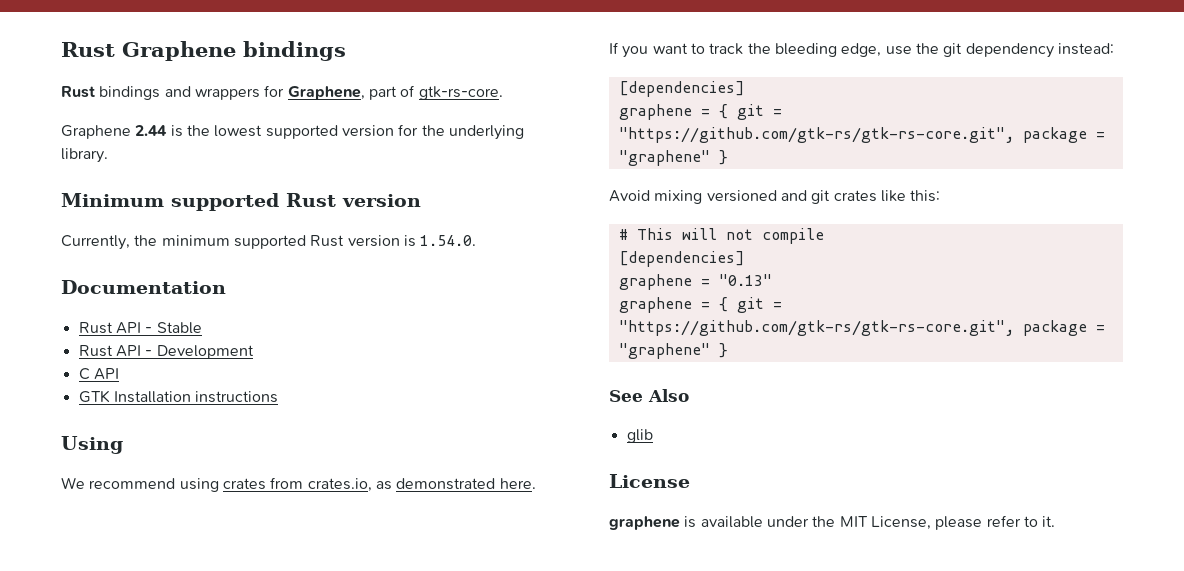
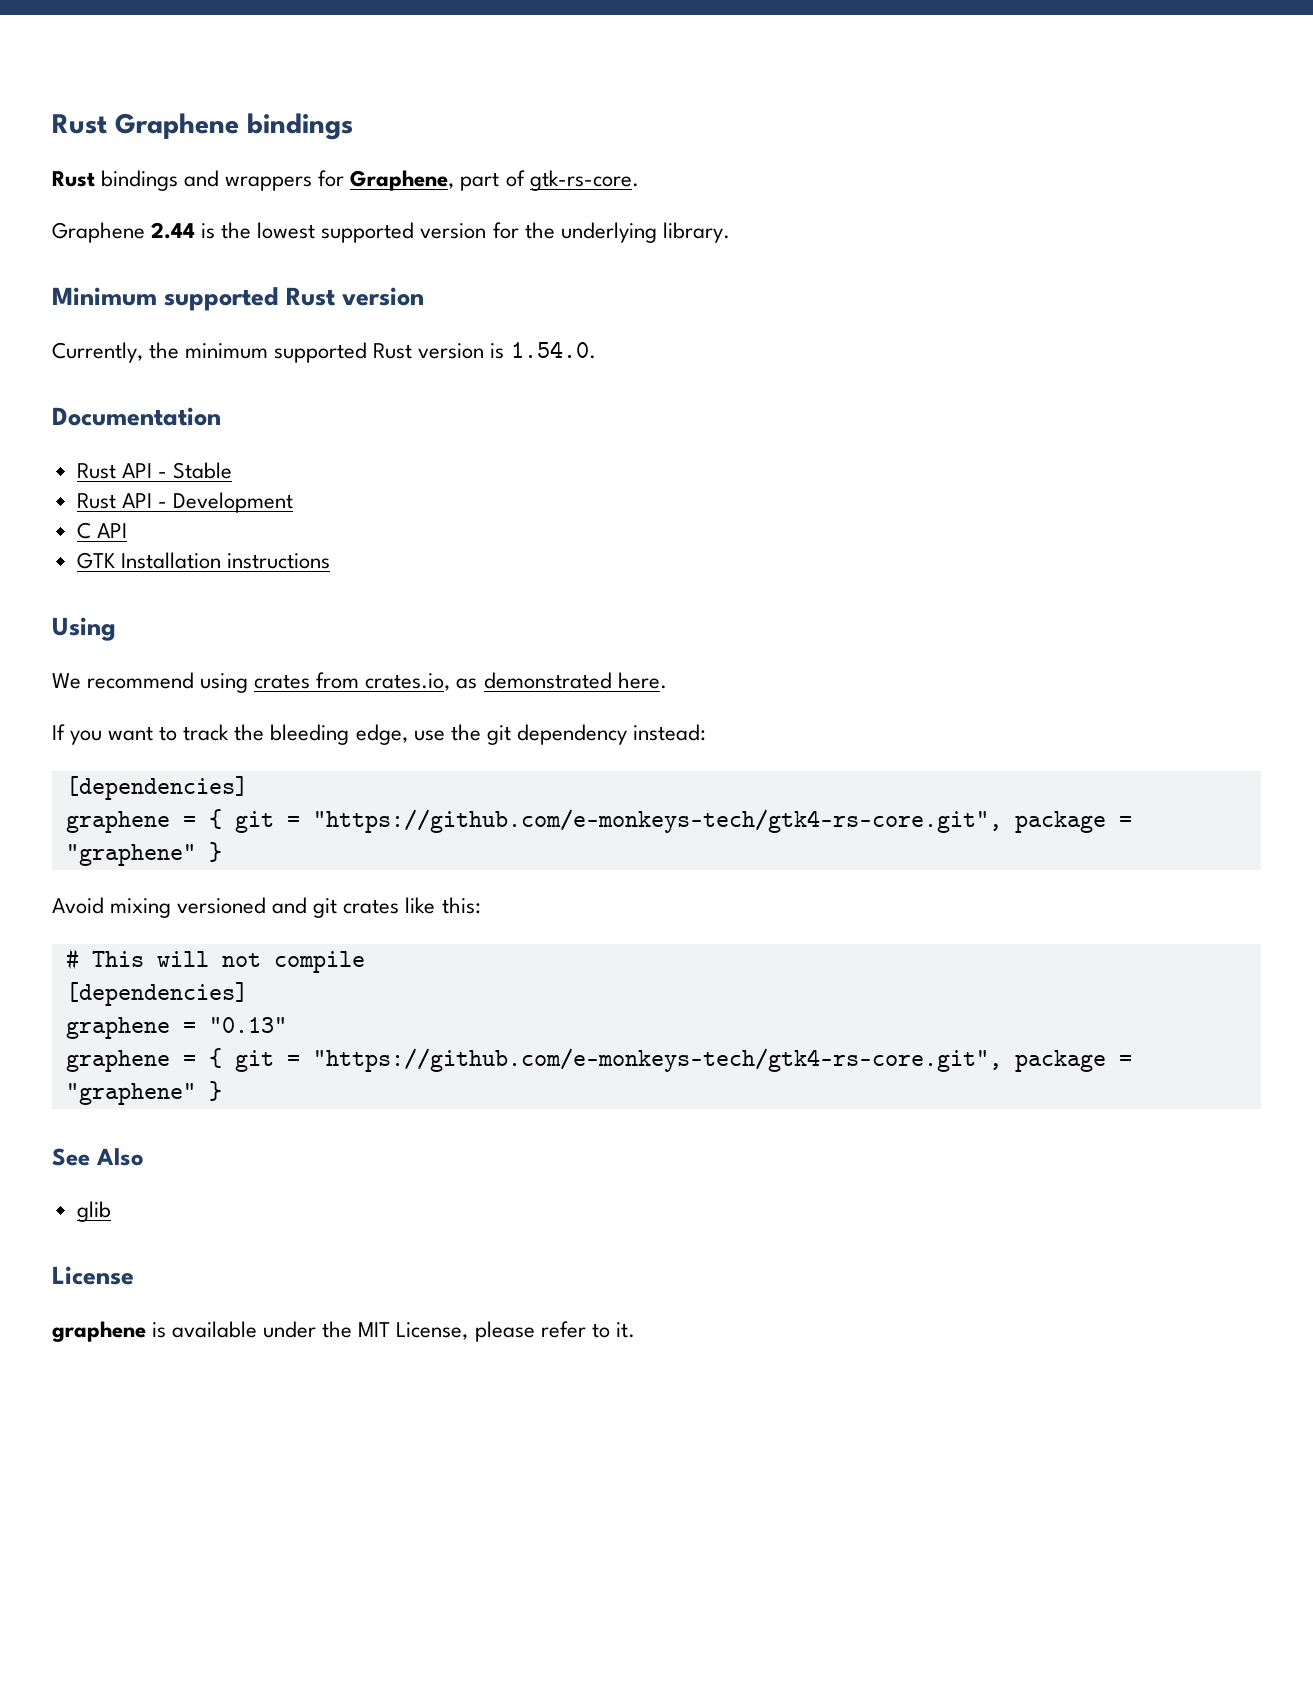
  If you want to track the bleeding edge, use the git dependency instead:
  [dependencies]
- graphene = { git = "https://github.com/gtk-rs/gtk-rs-core.git", package = "graphene" }
+ graphene = { git = "https://github.com/e-monkeys-tech/gtk4-rs-core.git", package = "graphene" }
  graphene = "0.13"
- graphene = { git = "https://github.com/gtk-rs/gtk-rs-core.git", package = "graphene" }
+ graphene = { git = "https://github.com/e-monkeys-tech/gtk4-rs-core.git", package = "graphene" }

